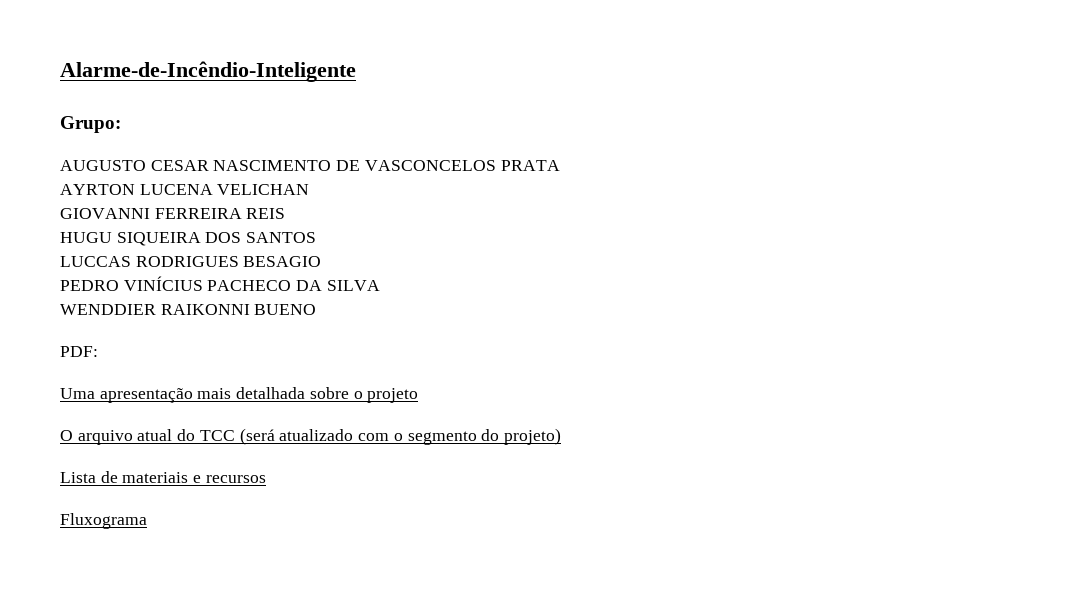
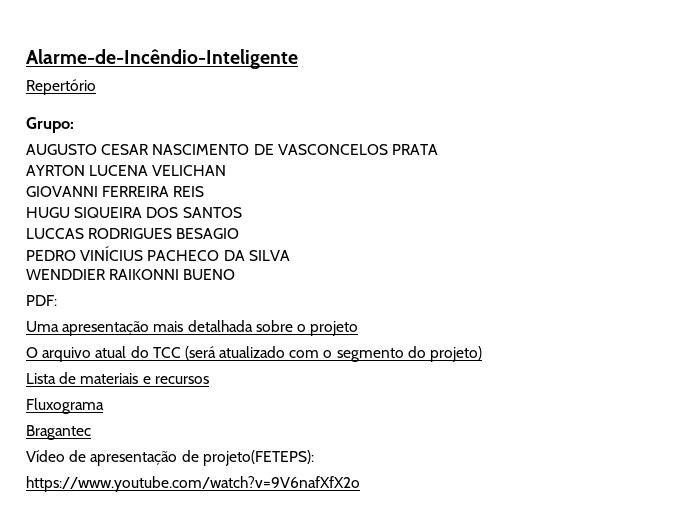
+ Repertório
+ Bragantec
+ Vídeo de apresentação de projeto(FETEPS):
+ https://www.youtube.com/watch?v=9V6nafXfX2o

